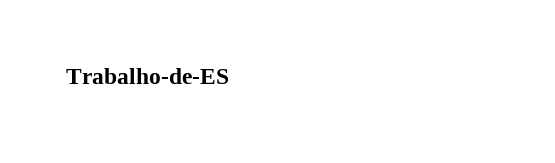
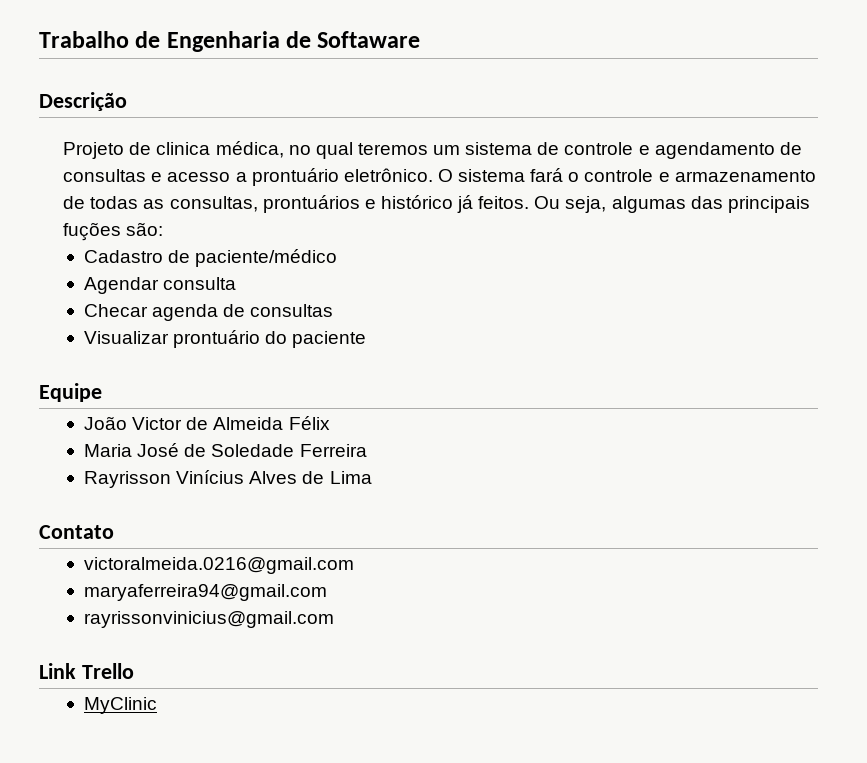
- Trabalho-de-ES
+ Trabalho de Engenharia de Softaware
+ Descrição
+ Projeto de clinica médica, no qual teremos um sistema de controle e agendamento de consultas e acesso a prontuário eletrônico. O sistema fará o controle e armazenamento de todas as consultas, prontuários e histórico já feitos. Ou seja, algumas das principais fuções são:
+ Cadastro de paciente/médico
+ Agendar consulta
+ Checar agenda de consultas
+ Visualizar prontuário do paciente
+ Equipe
+ João Victor de Almeida Félix
+ Maria José de Soledade Ferreira
+ Rayrisson Vinícius Alves de Lima
+ Contato
+ victoralmeida.0216@gmail.com
+ maryaferreira94@gmail.com
+ rayrissonvinicius@gmail.com
+ Link Trello
+ MyClinic

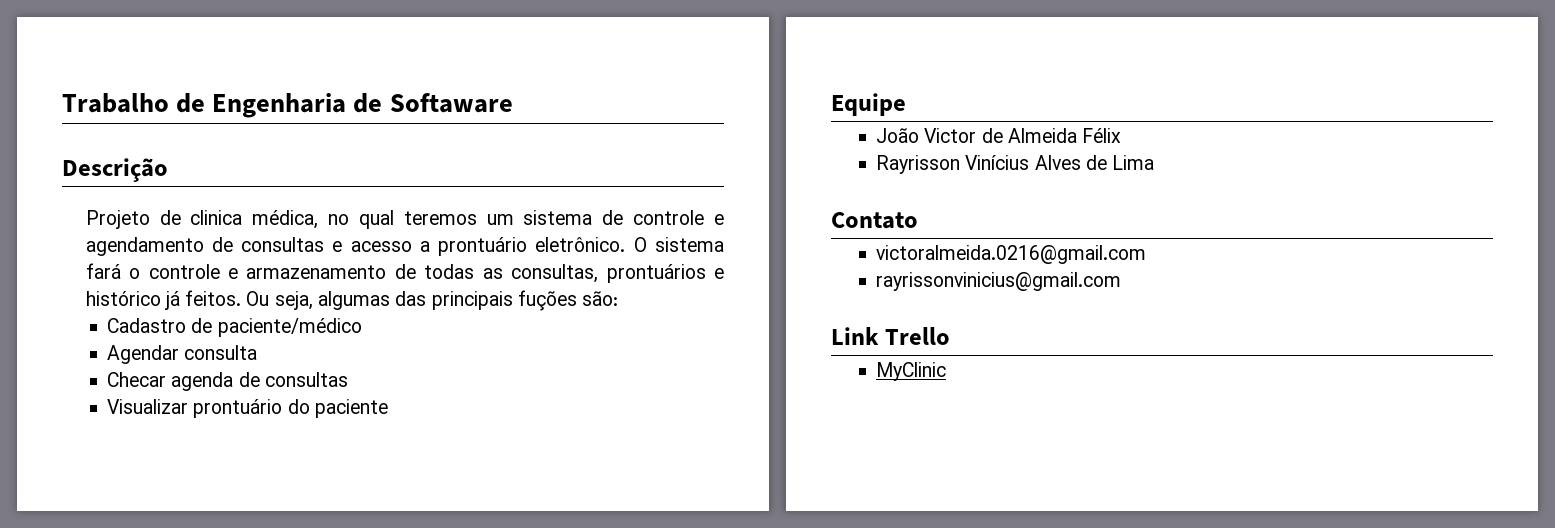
- Maria José de Soledade Ferreira
- maryaferreira94@gmail.com

